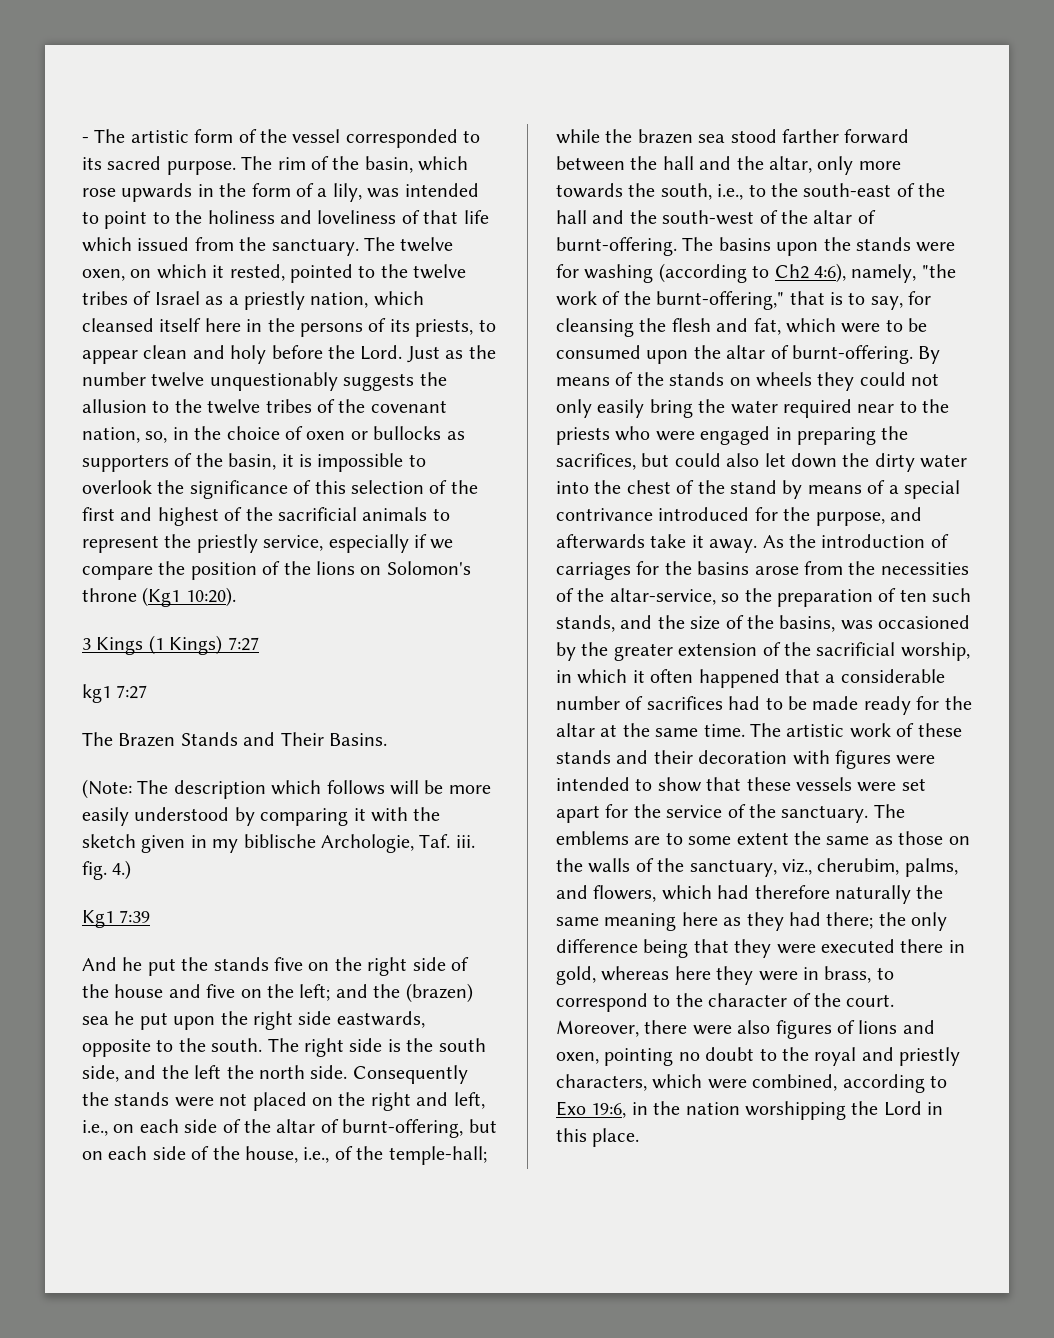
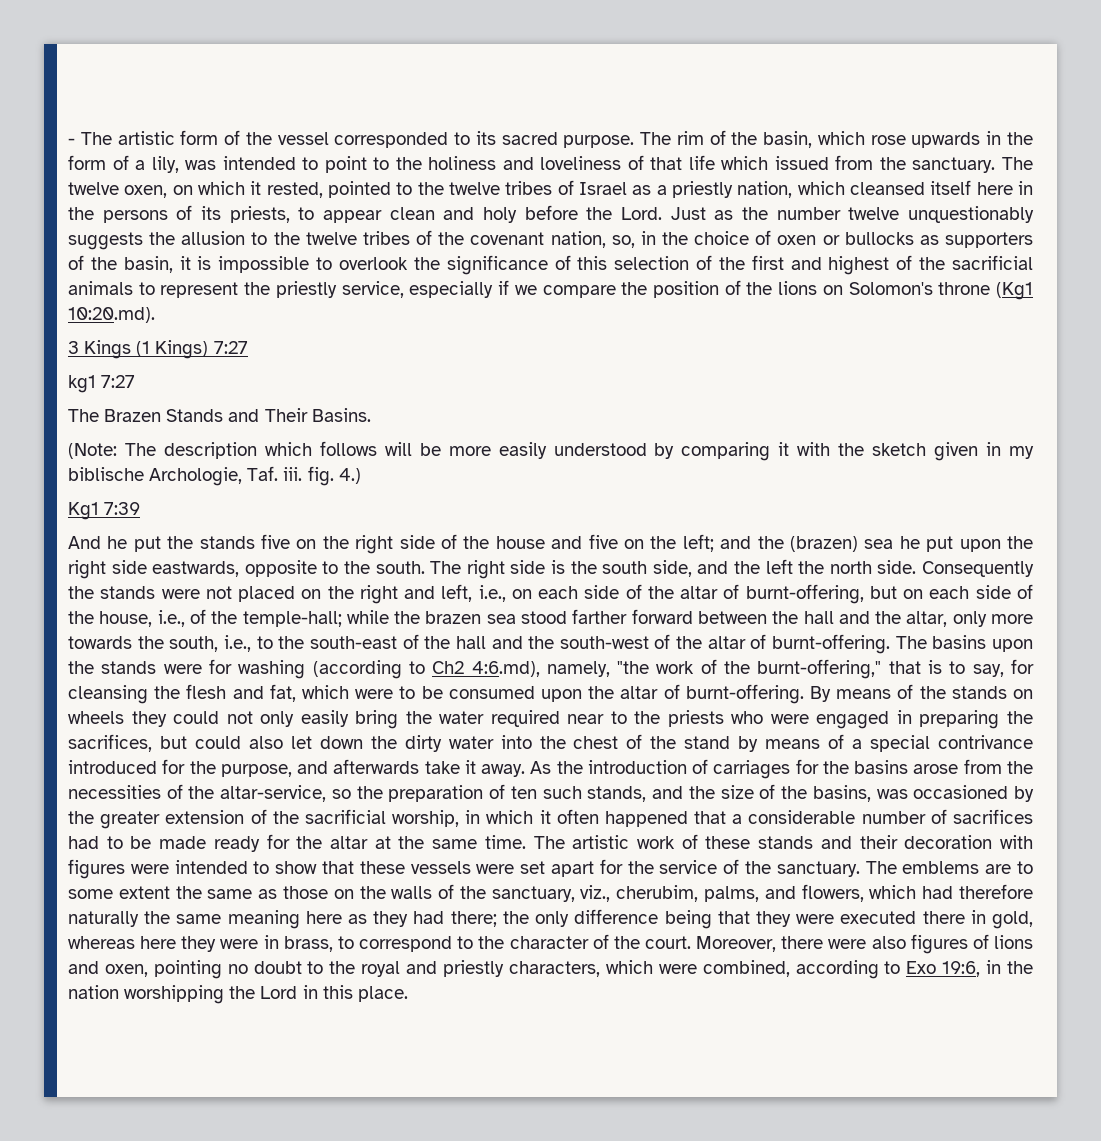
- Just as the number twelve unquestionably suggests the allusion to the twelve tribes of the covenant nation, so, in the choice of oxen or bullocks as supporters of the basin, it is impossible to overlook the significance of this selection of the first and highest of the sacrificial animals to represent the priestly service, especially if we compare the position of the lions on Solomon's throne (Kg1 10:20).
+ Just as the number twelve unquestionably suggests the allusion to the twelve tribes of the covenant nation, so, in the choice of oxen or bullocks as supporters of the basin, it is impossible to overlook the significance of this selection of the first and highest of the sacrificial animals to represent the priestly service, especially if we compare the position of the lions on Solomon's throne (Kg1 10:20.md).
- The basins upon the stands were for washing (according to Ch2 4:6), namely, "the work of the burnt-offering," that is to say, for cleansing the flesh and fat, which were to be consumed upon the altar of burnt-offering.
+ The basins upon the stands were for washing (according to Ch2 4:6.md), namely, "the work of the burnt-offering," that is to say, for cleansing the flesh and fat, which were to be consumed upon the altar of burnt-offering.

